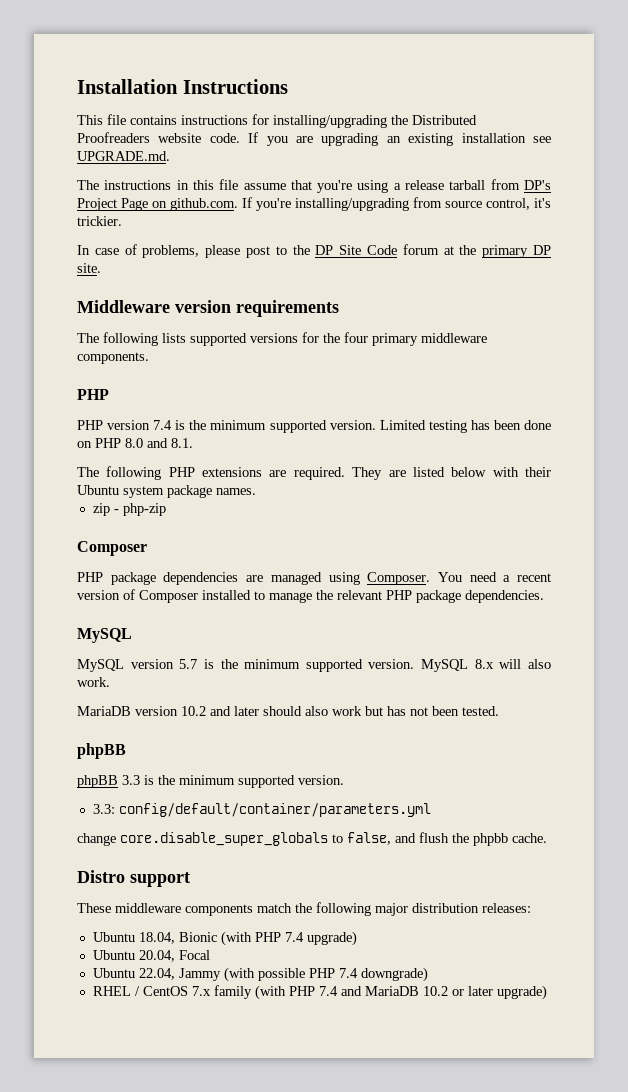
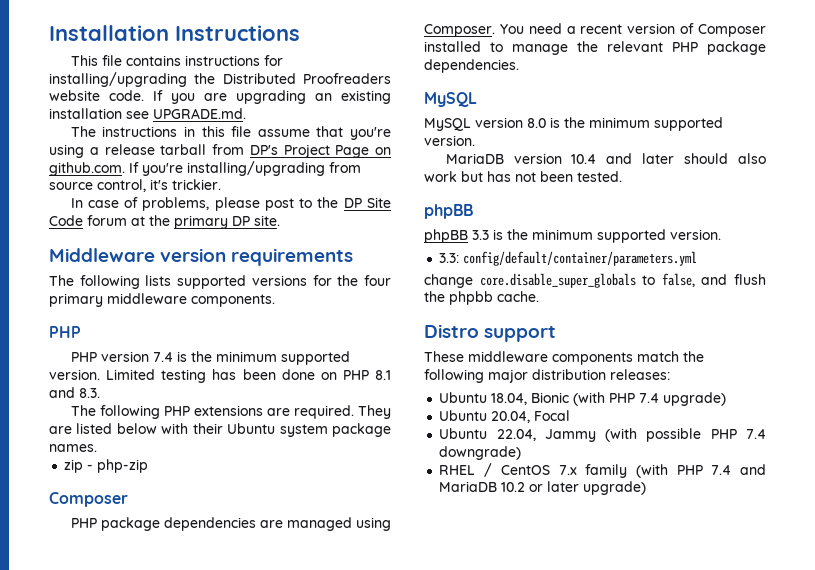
- Limited testing has been done on PHP 8.0 and 8.1.
+ Limited testing has been done on PHP 8.1 and 8.3.
- MySQL version 5.7 is the minimum supported version. MySQL 8.x will also work.
+ MySQL version 8.0 is the minimum supported version.
- MariaDB version 10.2 and later should also work but has not been tested.
+ MariaDB version 10.4 and later should also work but has not been tested.

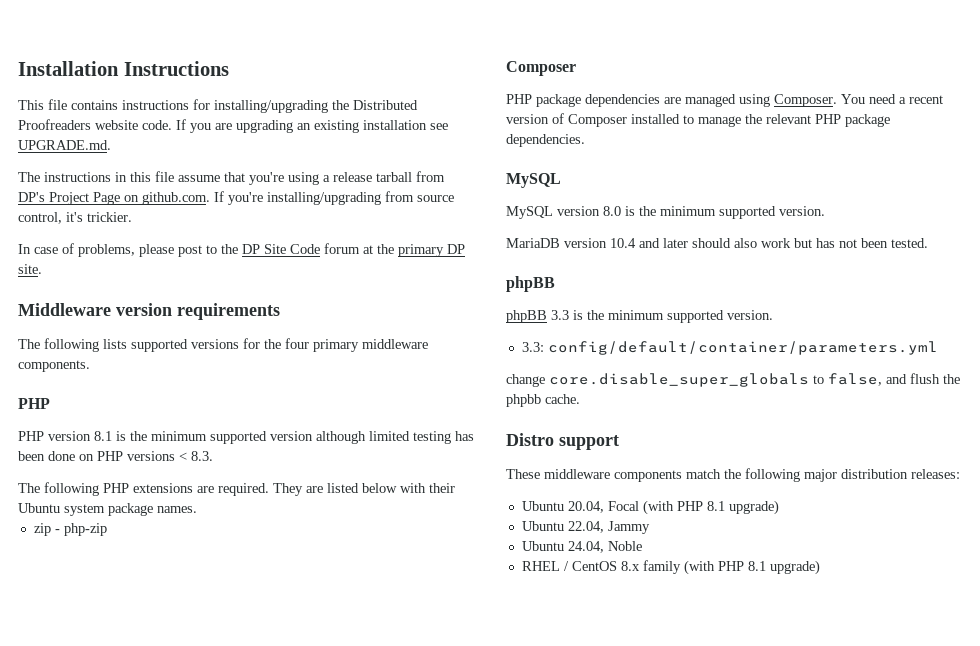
- PHP version 7.4 is the minimum supported version. Limited testing has been done on PHP 8.1 and 8.3.
+ PHP version 8.1 is the minimum supported version although limited testing has been done on PHP versions < 8.3.
- Ubuntu 18.04, Bionic (with PHP 7.4 upgrade)
- Ubuntu 20.04, Focal
+ Ubuntu 20.04, Focal (with PHP 8.1 upgrade)
- Ubuntu 22.04, Jammy (with possible PHP 7.4 downgrade)
+ Ubuntu 22.04, Jammy
+ Ubuntu 24.04, Noble
- RHEL / CentOS 7.x family (with PHP 7.4 and MariaDB 10.2 or later upgrade)
+ RHEL / CentOS 8.x family (with PHP 8.1 upgrade)

